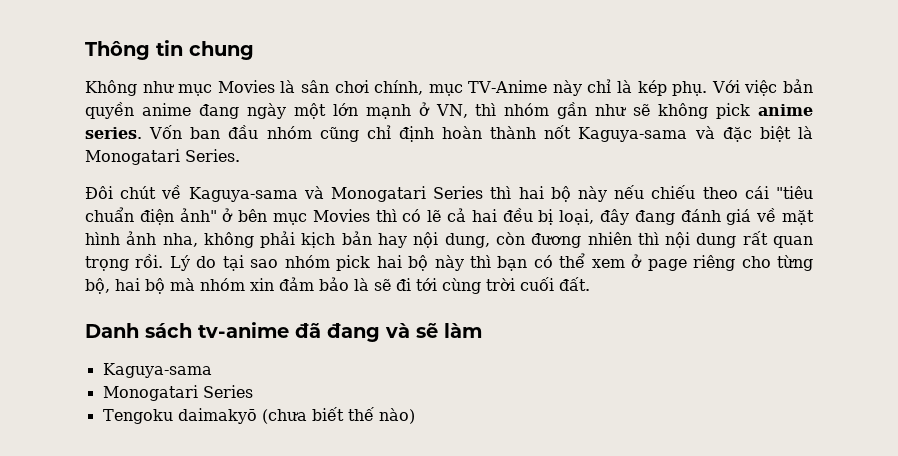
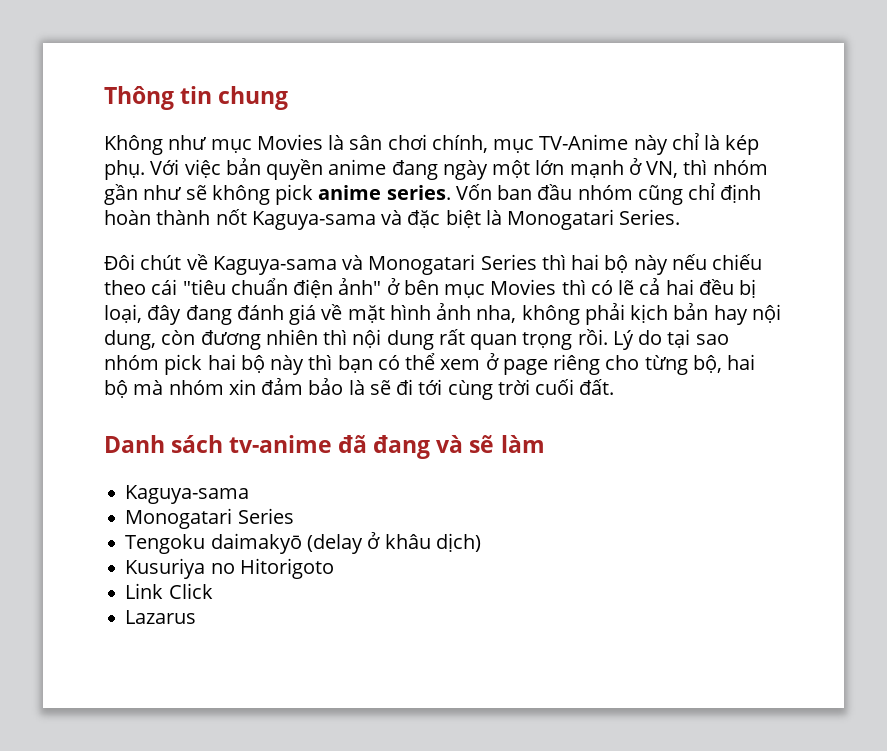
- Tengoku daimakyō (chưa biết thế nào)
+ Tengoku daimakyō (delay ở khâu dịch)
+ Kusuriya no Hitorigoto
+ Link Click
+ Lazarus

